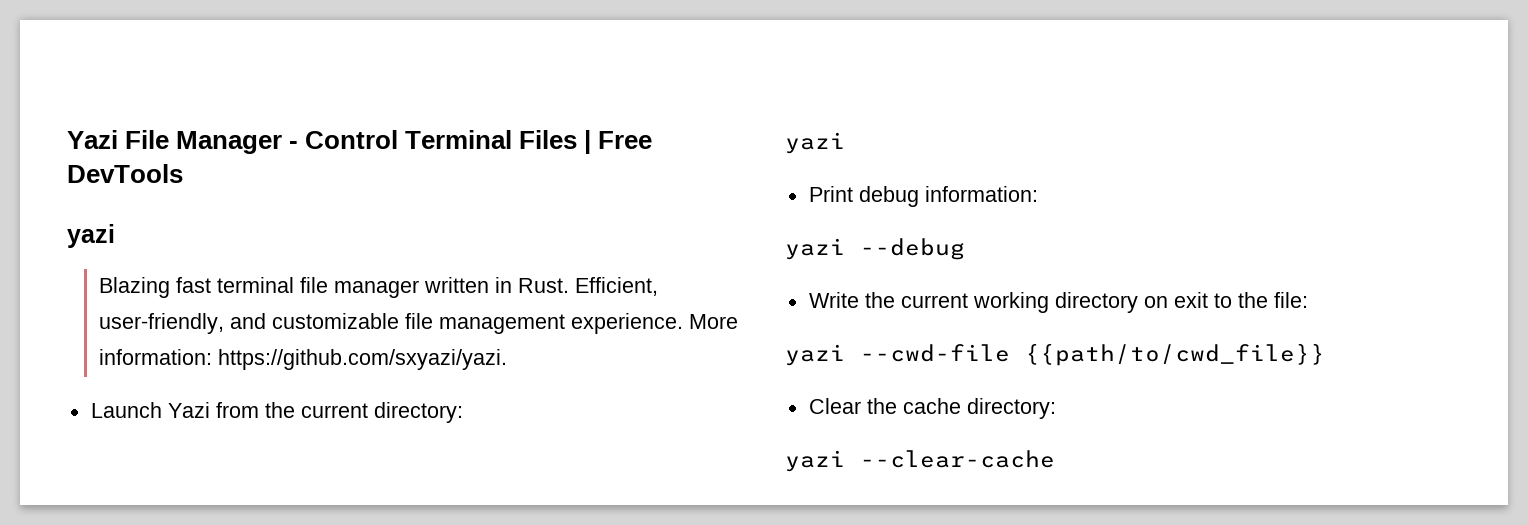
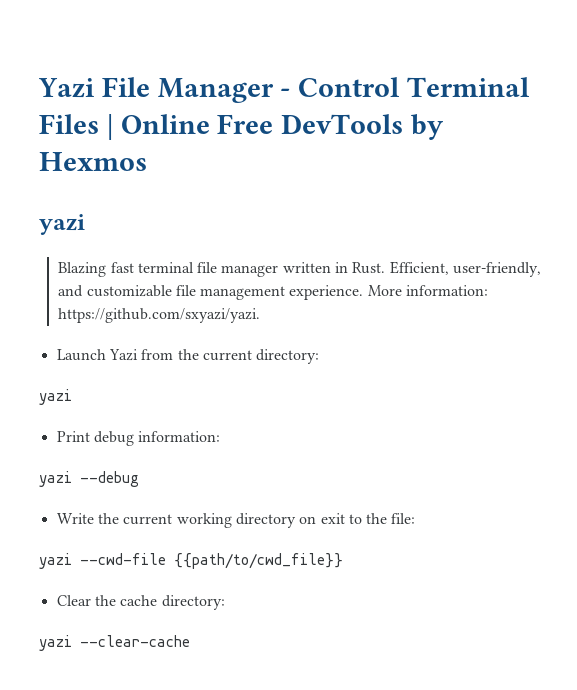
- Yazi File Manager - Control Terminal Files | Free DevTools
+ Yazi File Manager - Control Terminal Files | Online Free DevTools by Hexmos

